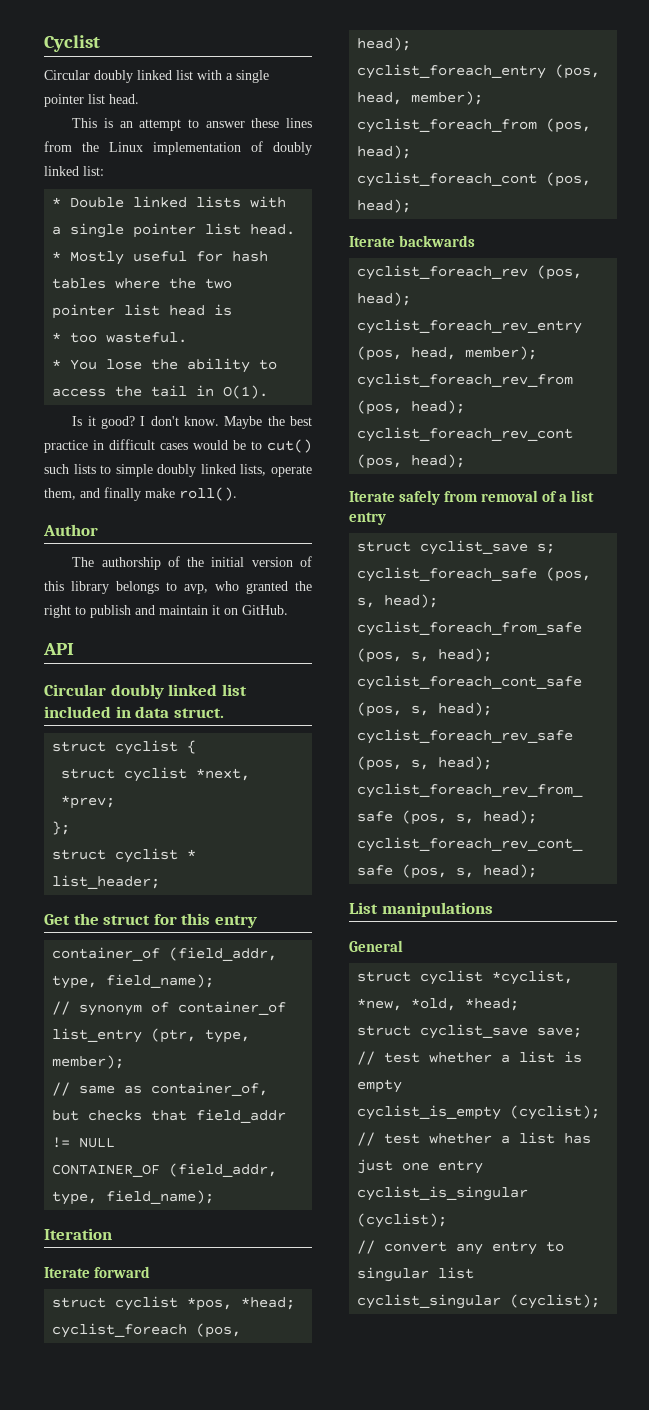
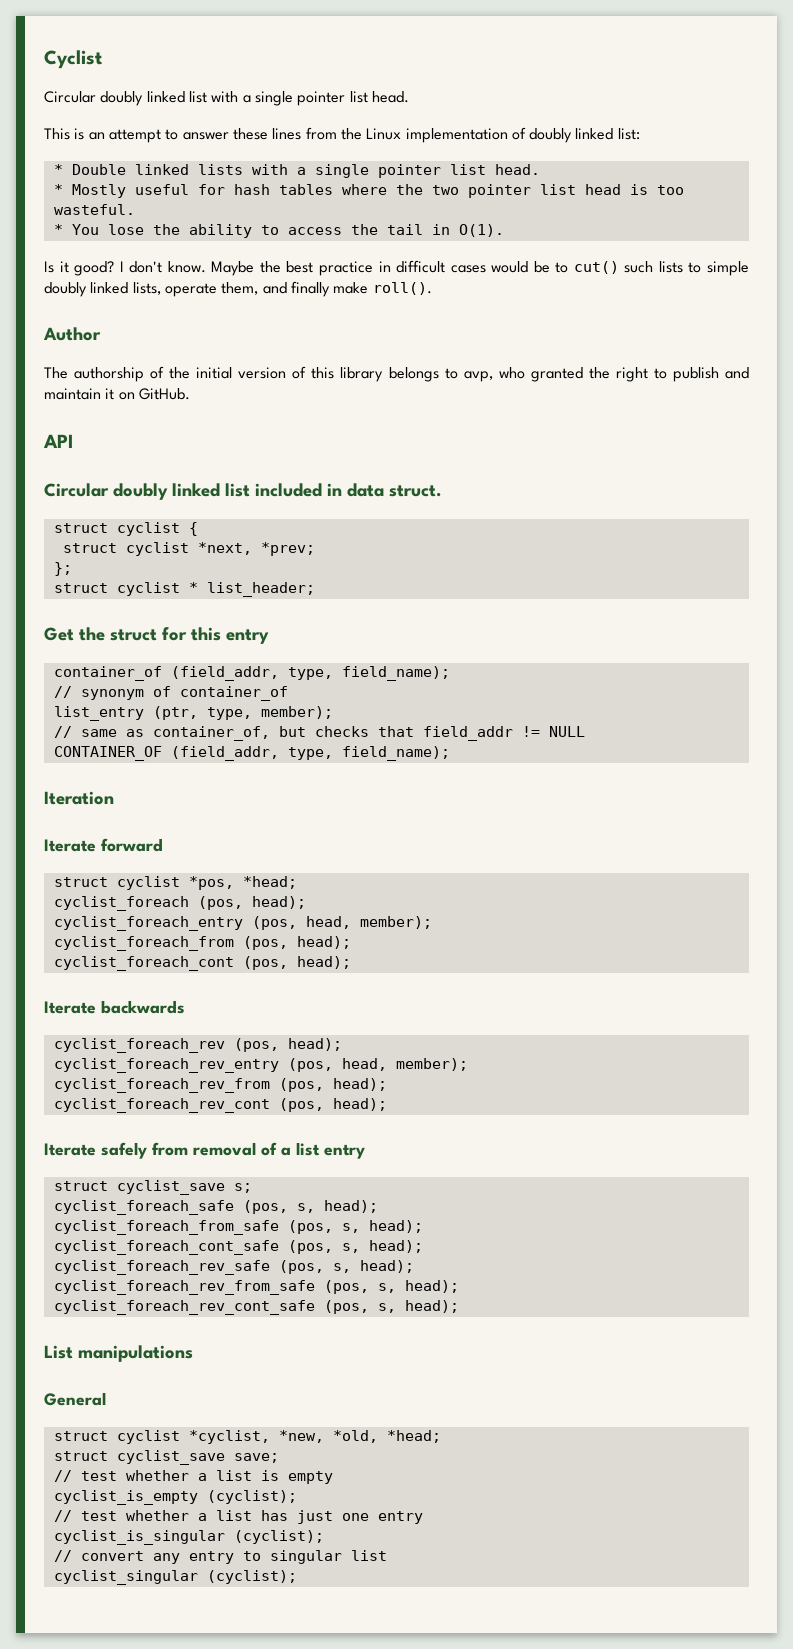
- * Mostly useful for hash tables where the two pointer list head is
- * too wasteful.
+ * Mostly useful for hash tables where the two pointer list head is too wasteful.

